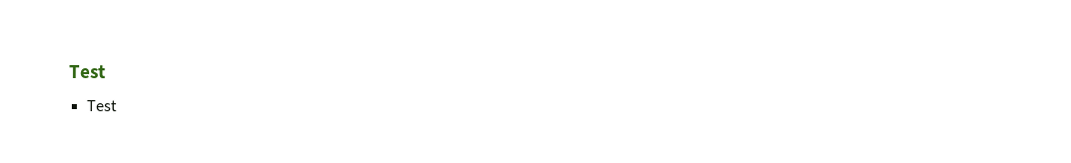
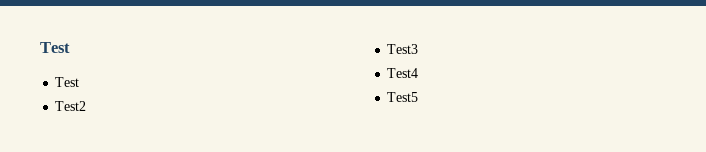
+ Test2
+ Test3
+ Test4
+ Test5

